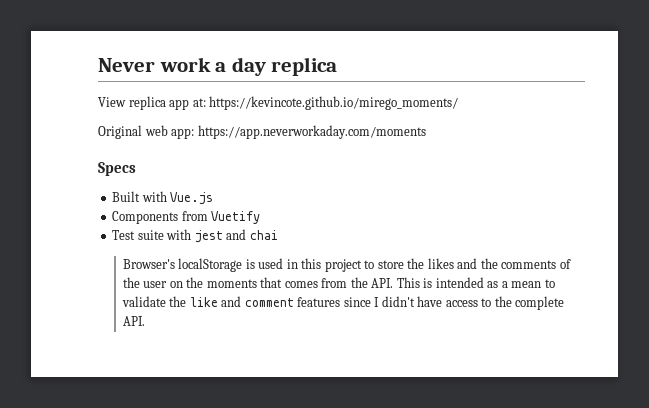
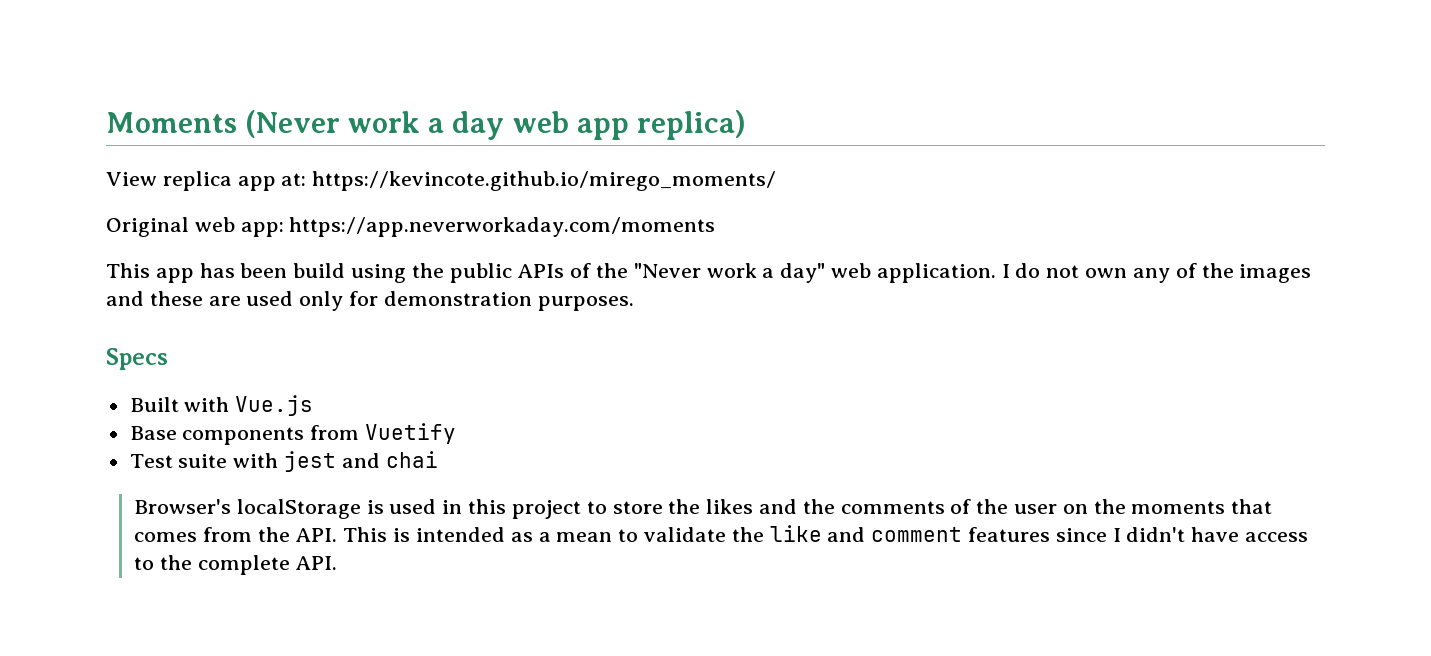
- Never work a day replica
+ Moments (Never work a day web app replica)
+ This app has been build using the public APIs of the "Never work a day" web application. I do not own any of the images and these are used only for demonstration purposes.
- Components from Vuetify
+ Base components from Vuetify

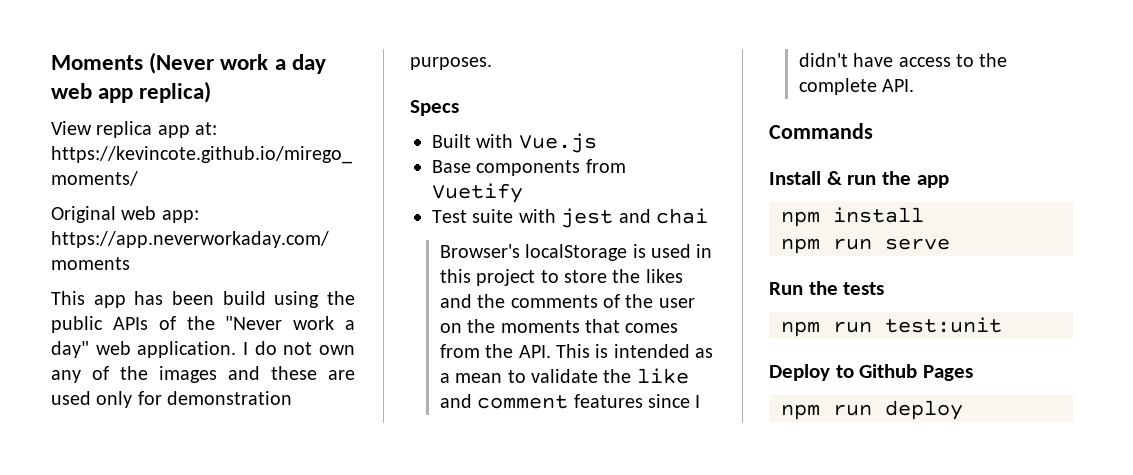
+ Commands
+ Install & run the app
+ npm install
+ npm run serve
+ Run the tests
+ npm run test:unit
+ Deploy to Github Pages
+ npm run deploy

